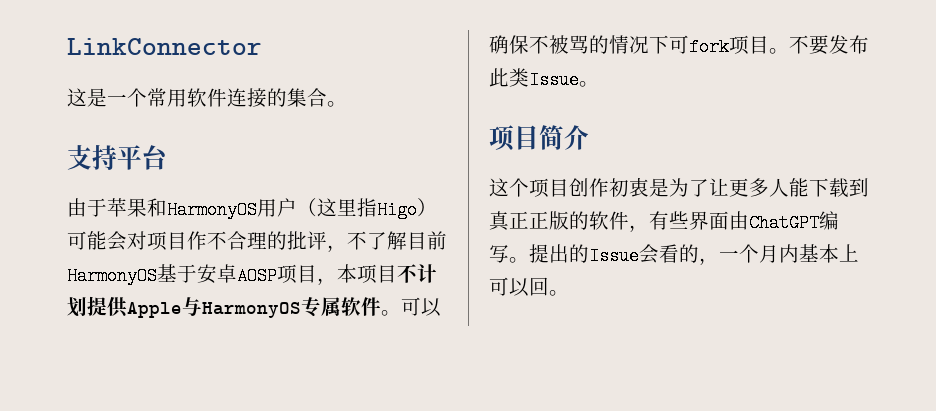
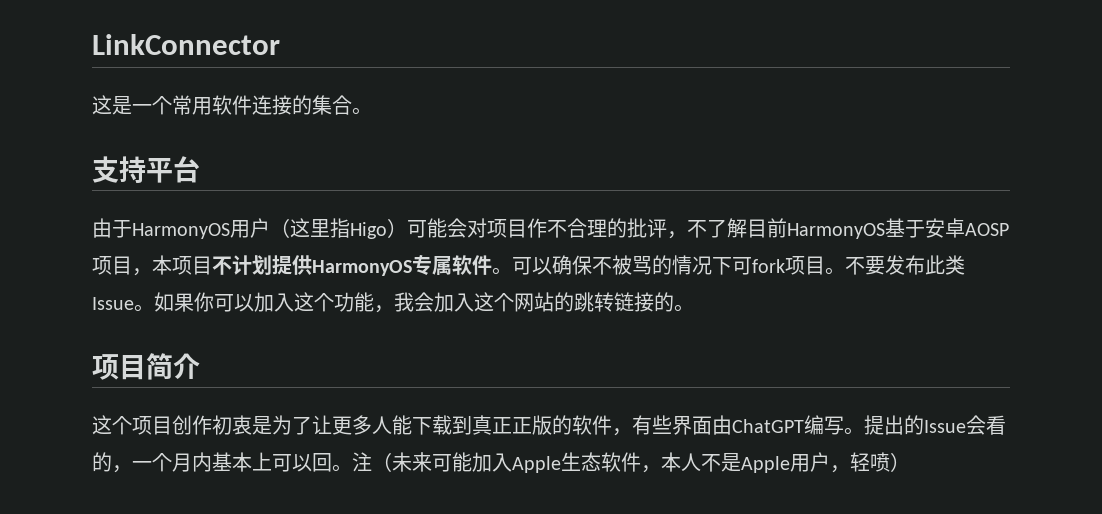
- 由于苹果和HarmonyOS用户（这里指Higo）可能会对项目作不合理的批评，不了解目前HarmonyOS基于安卓AOSP项目，本项目不计划提供Apple与HarmonyOS专属软件。
+ 由于HarmonyOS用户（这里指Higo）可能会对项目作不合理的批评，不了解目前HarmonyOS基于安卓AOSP项目，本项目不计划提供HarmonyOS专属软件。
+ 如果你可以加入这个功能，我会加入这个网站的跳转链接的。
+ 注（未来可能加入Apple生态软件，本人不是Apple用户，轻喷）

